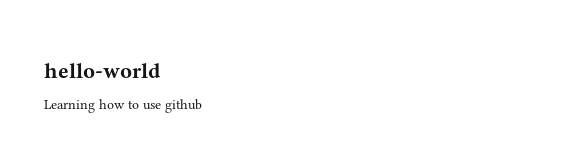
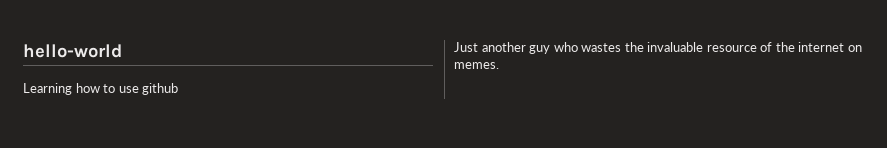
+ Just another guy who wastes the invaluable resource of the internet on memes.

